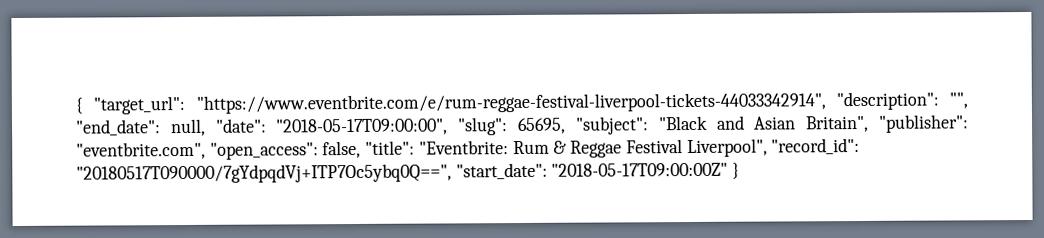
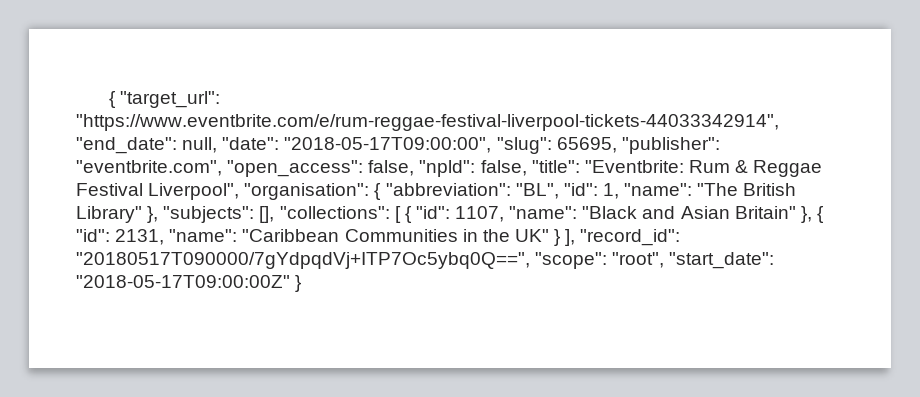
- { "target_url": "https://www.eventbrite.com/e/rum-reggae-festival-liverpool-tickets-44033342914", "description": "", "end_date": null, "date": "2018-05-17T09:00:00", "slug": 65695, "subject": "Black and Asian Britain", "publisher": "eventbrite.com", "open_access": false, "title": "Eventbrite: Rum & Reggae Festival Liverpool", "record_id": "20180517T090000/7gYdpqdVj+ITP7Oc5ybq0Q==", "start_date": "2018-05-17T09:00:00Z" }
+ { "target_url": "https://www.eventbrite.com/e/rum-reggae-festival-liverpool-tickets-44033342914", "end_date": null, "date": "2018-05-17T09:00:00", "slug": 65695, "publisher": "eventbrite.com", "open_access": false, "npld": false, "title": "Eventbrite: Rum & Reggae Festival Liverpool", "organisation": { "abbreviation": "BL", "id": 1, "name": "The British Library" }, "subjects": [], "collections": [ { "id": 1107, "name": "Black and Asian Britain" }, { "id": 2131, "name": "Caribbean Communities in the UK" } ], "record_id": "20180517T090000/7gYdpqdVj+ITP7Oc5ybq0Q==", "scope": "root", "start_date": "2018-05-17T09:00:00Z" }

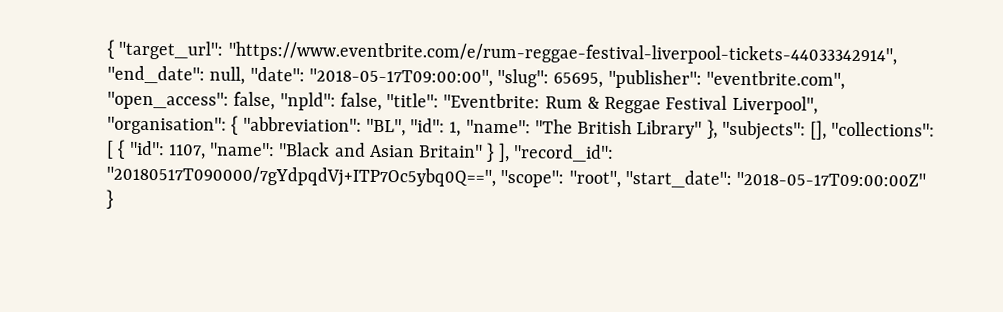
- { "target_url": "https://www.eventbrite.com/e/rum-reggae-festival-liverpool-tickets-44033342914", "end_date": null, "date": "2018-05-17T09:00:00", "slug": 65695, "publisher": "eventbrite.com", "open_access": false, "npld": false, "title": "Eventbrite: Rum & Reggae Festival Liverpool", "organisation": { "abbreviation": "BL", "id": 1, "name": "The British Library" }, "subjects": [], "collections": [ { "id": 1107, "name": "Black and Asian Britain" }, { "id": 2131, "name": "Caribbean Communities in the UK" } ], "record_id": "20180517T090000/7gYdpqdVj+ITP7Oc5ybq0Q==", "scope": "root", "start_date": "2018-05-17T09:00:00Z" }
+ { "target_url": "https://www.eventbrite.com/e/rum-reggae-festival-liverpool-tickets-44033342914", "end_date": null, "date": "2018-05-17T09:00:00", "slug": 65695, "publisher": "eventbrite.com", "open_access": false, "npld": false, "title": "Eventbrite: Rum & Reggae Festival Liverpool", "organisation": { "abbreviation": "BL", "id": 1, "name": "The British Library" }, "subjects": [], "collections": [ { "id": 1107, "name": "Black and Asian Britain" } ], "record_id": "20180517T090000/7gYdpqdVj+ITP7Oc5ybq0Q==", "scope": "root", "start_date": "2018-05-17T09:00:00Z" }

